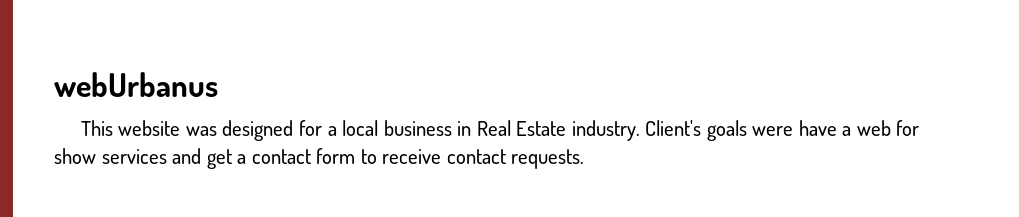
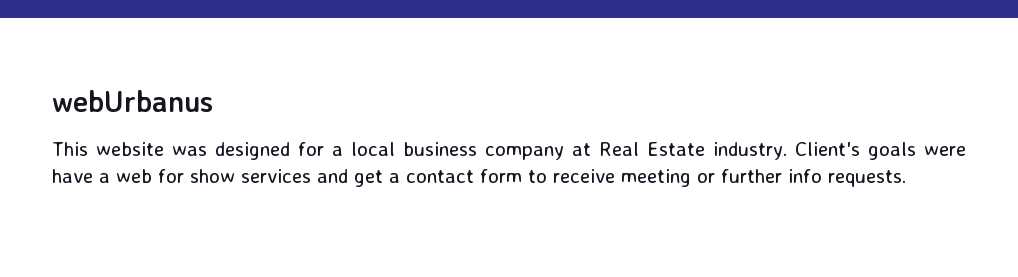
- This website was designed for a local business in Real Estate industry.
+ This website was designed for a local business company at Real Estate industry.
- Client's goals were have a web for show services and get a contact form to receive contact requests.
+ Client's goals were have a web for show services and get a contact form to receive meeting or further info requests.

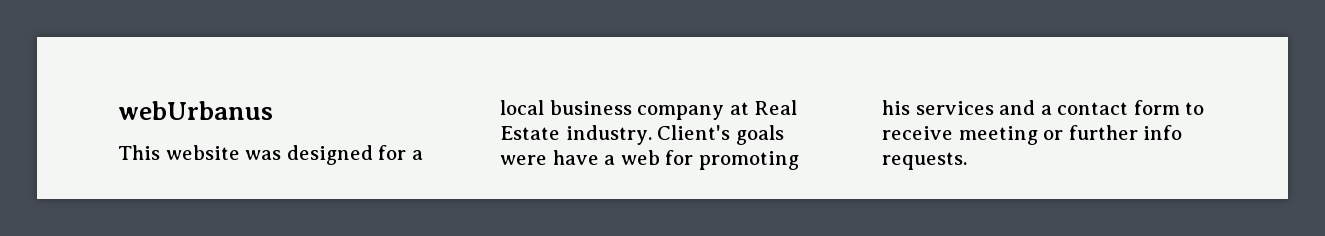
- Client's goals were have a web for show services and get a contact form to receive meeting or further info requests.
+ Client's goals were have a web for promoting his services and a contact form to receive meeting or further info requests.

